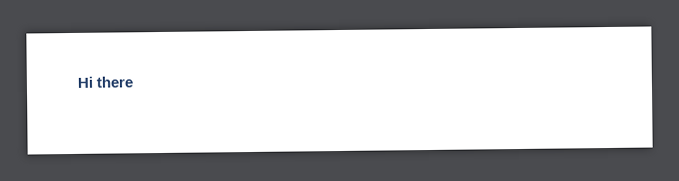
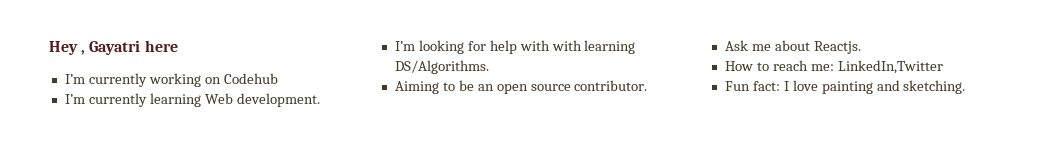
- Hi there
+ Hey , Gayatri here
+ I’m currently working on Codehub
+ I’m currently learning Web development.
+ I’m looking for help with with learning DS/Algorithms.
+ Aiming to be an open source contributor.
+ Ask me about Reactjs.
+ How to reach me: LinkedIn,Twitter
+ Fun fact: I love painting and sketching.

